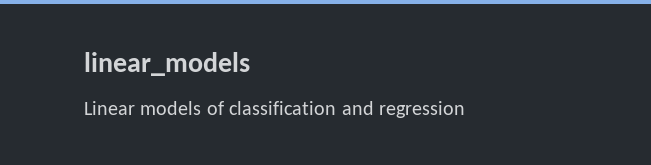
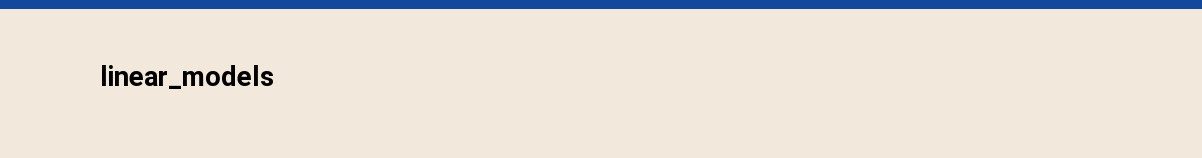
- Linear models of classification and regression

